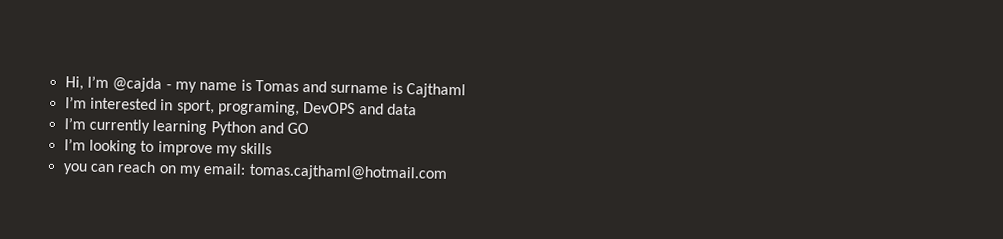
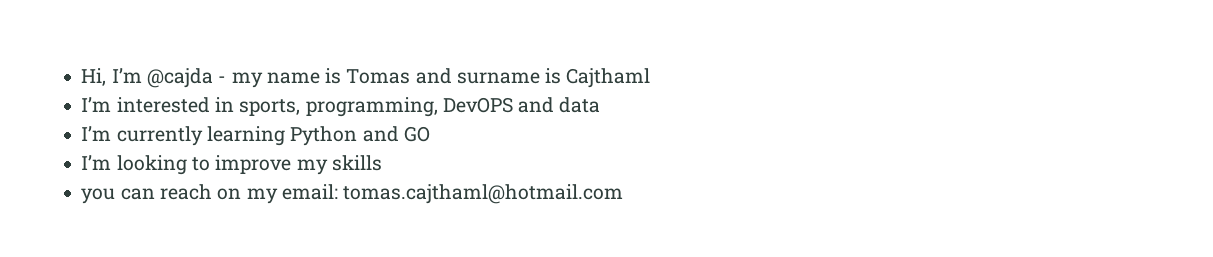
- I’m interested in sport, programing, DevOPS and data
+ I’m interested in sports, programming, DevOPS and data

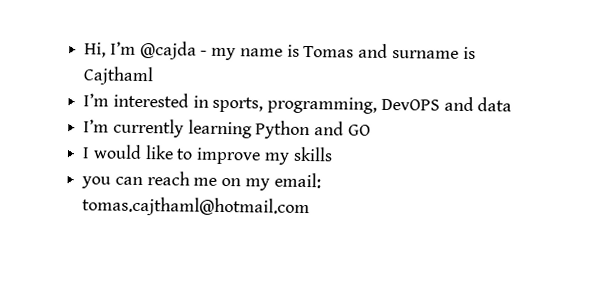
- I’m looking to improve my skills
+ I would like to improve my skills
- you can reach on my email: tomas.cajthaml@hotmail.com
+ you can reach me on my email: tomas.cajthaml@hotmail.com

